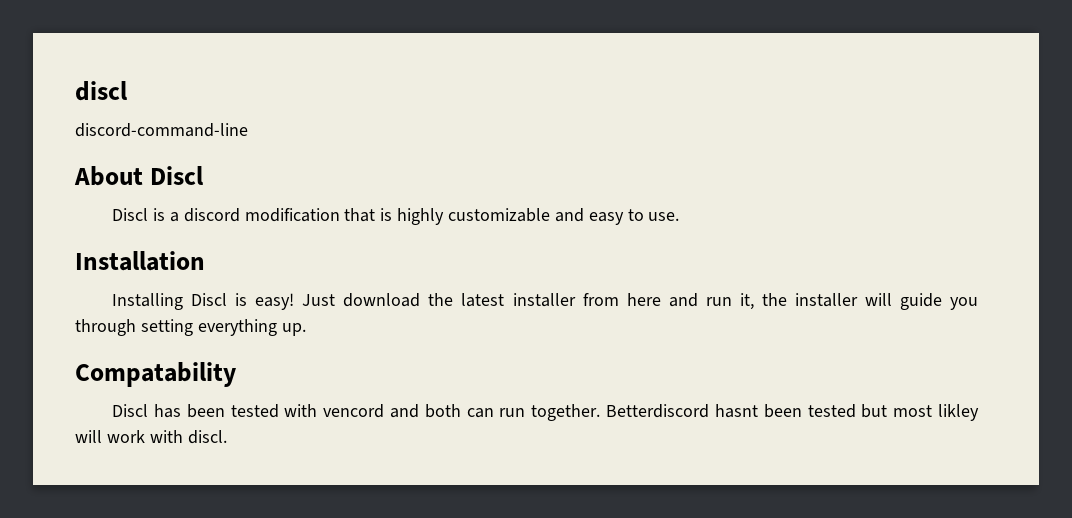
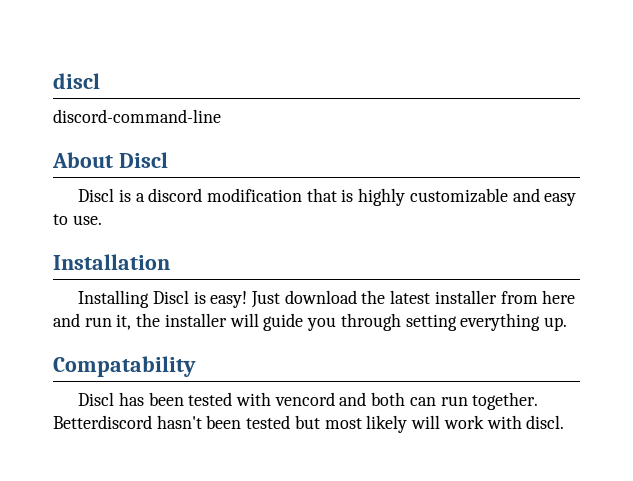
- Betterdiscord hasnt been tested but most likley will work with discl.
+ Betterdiscord hasn't been tested but most likely will work with discl.

